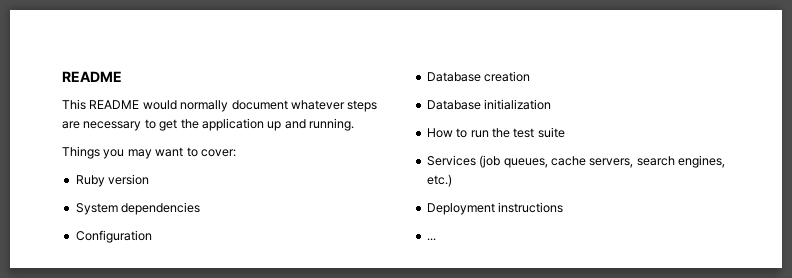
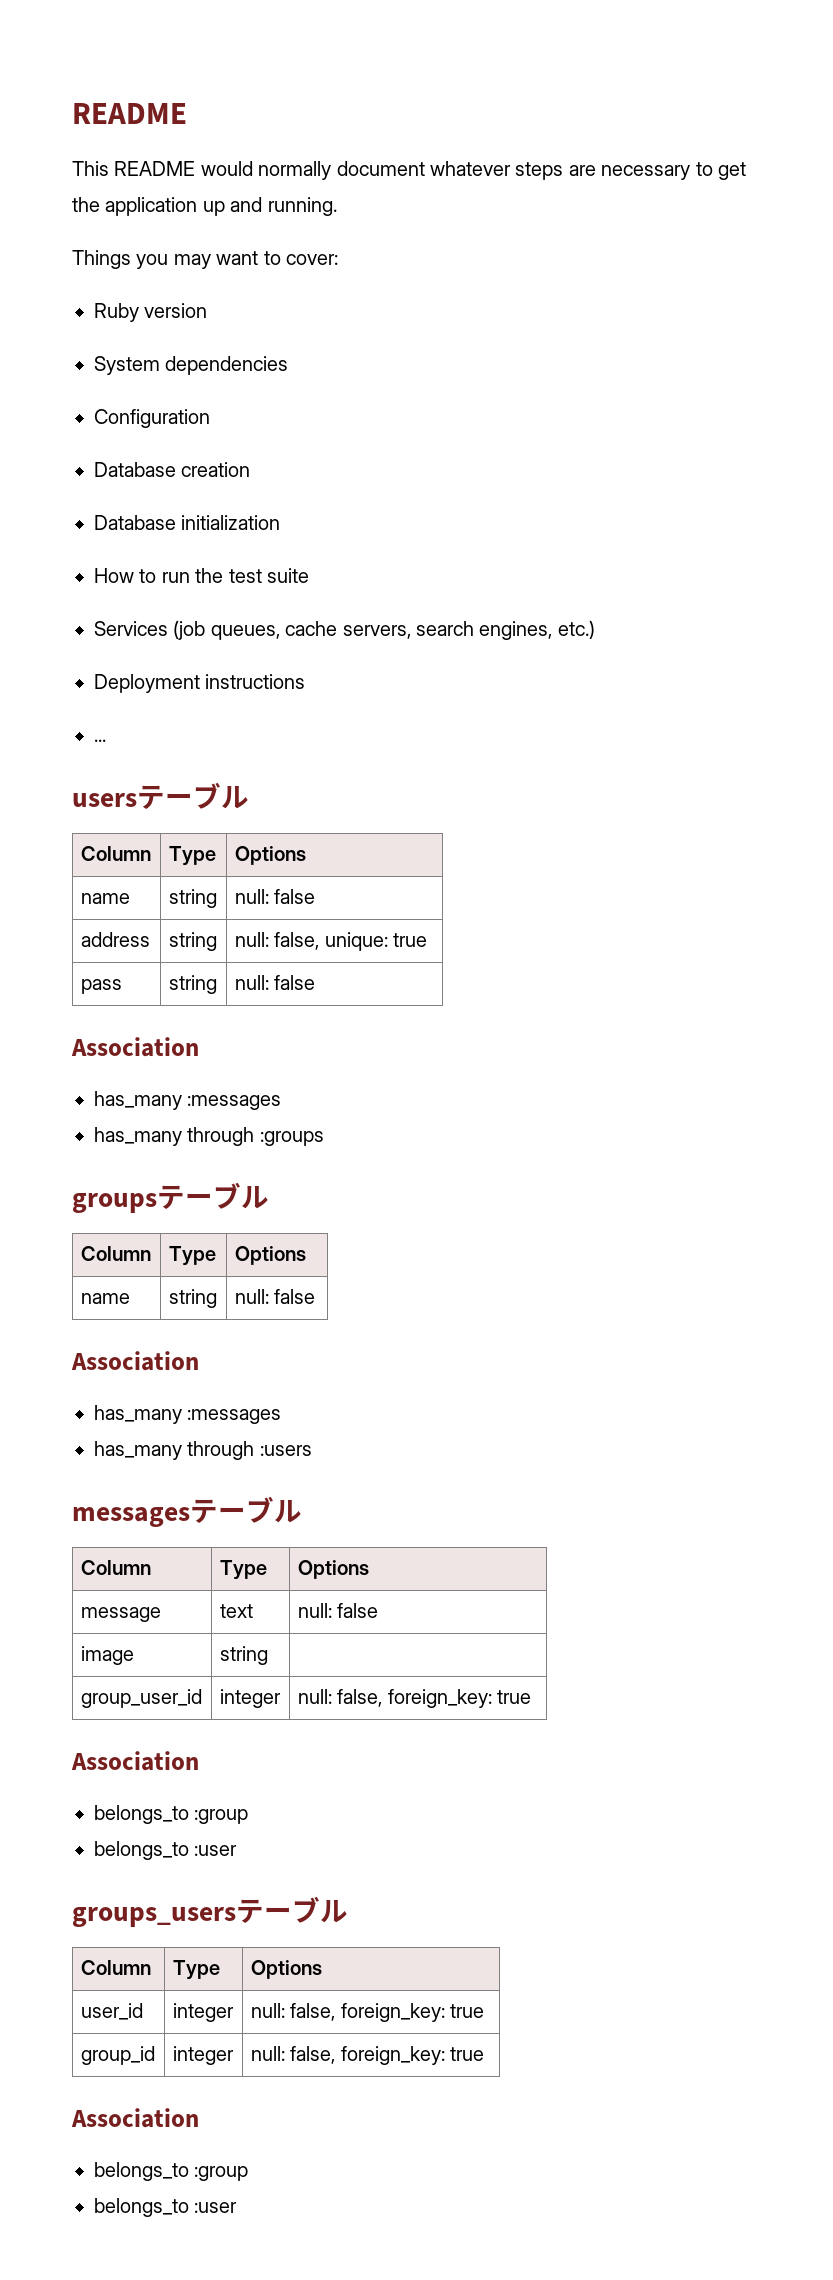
+ usersテーブル
+ Column | Type | Options
+ name | string | null: false
+ address | string | null: false, unique: true
+ pass | string | null: false
+ Association
+ has_many :messages
+ has_many through :groups
+ groupsテーブル
+ Column | Type | Options
+ name | string | null: false
+ Association
+ has_many :messages
+ has_many through :users
+ messagesテーブル
+ Column | Type | Options
+ message | text | null: false
+ image | string |
+ group_user_id | integer | null: false, foreign_key: true
+ Association
+ belongs_to :group
+ belongs_to :user
+ groups_usersテーブル
+ Column | Type | Options
+ user_id | integer | null: false, foreign_key: true
+ group_id | integer | null: false, foreign_key: true
+ Association
+ belongs_to :group
+ belongs_to :user

